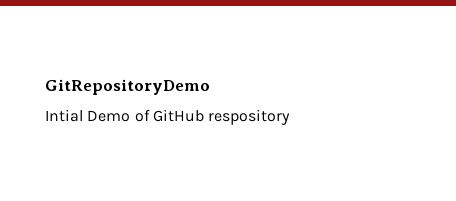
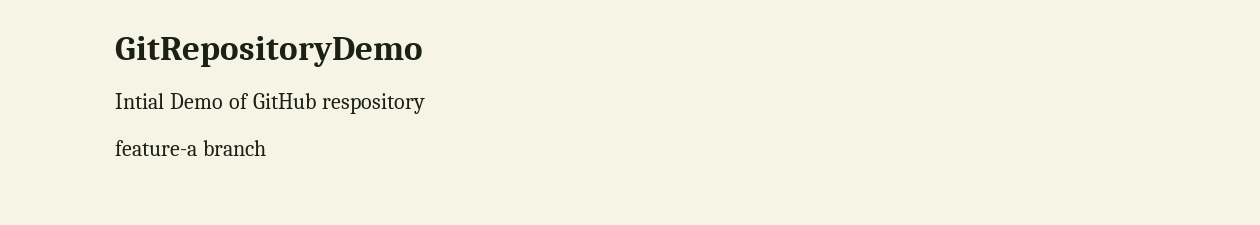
+ feature-a branch

